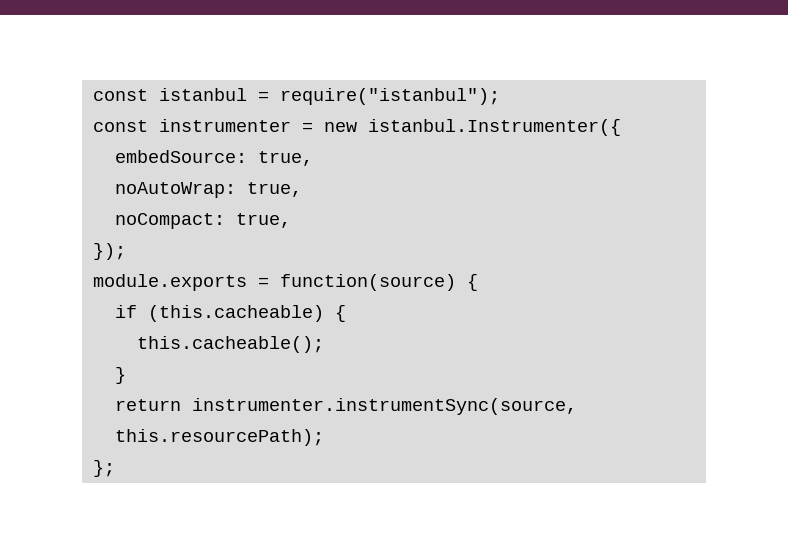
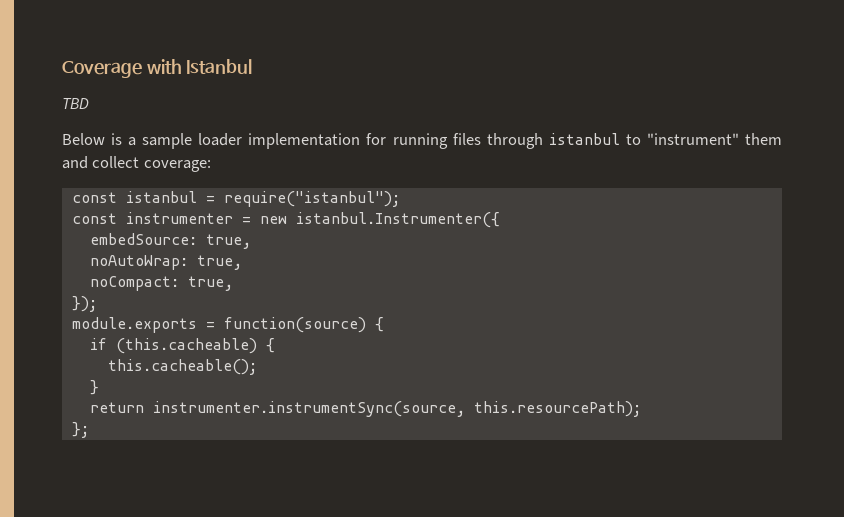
+ Coverage with Istanbul
+ TBD
+ Below is a sample loader implementation for running files through istanbul to "instrument" them and collect coverage:

